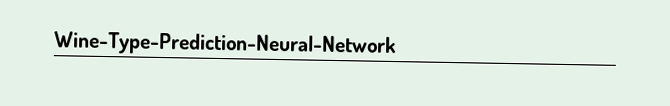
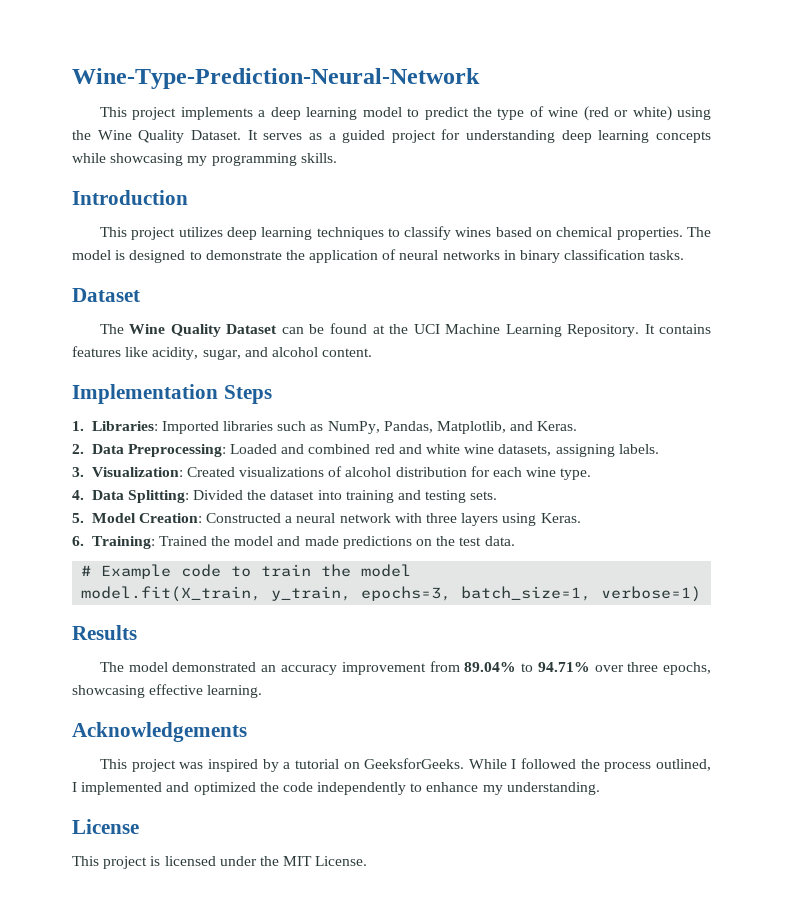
+ This project implements a deep learning model to predict the type of wine (red or white) using the Wine Quality Dataset. It serves as a guided project for understanding deep learning concepts while showcasing my programming skills.
+ Introduction
+ This project utilizes deep learning techniques to classify wines based on chemical properties. The model is designed to demonstrate the application of neural networks in binary classification tasks.
+ Dataset
+ The Wine Quality Dataset can be found at the UCI Machine Learning Repository. It contains features like acidity, sugar, and alcohol content.
+ Implementation Steps
+ 1. Libraries: Imported libraries such as NumPy, Pandas, Matplotlib, and Keras.
+ 2. Data Preprocessing: Loaded and combined red and white wine datasets, assigning labels.
+ 3. Visualization: Created visualizations of alcohol distribution for each wine type.
+ 4. Data Splitting: Divided the dataset into training and testing sets.
+ 5. Model Creation: Constructed a neural network with three layers using Keras.
+ 6. Training: Trained the model and made predictions on the test data.
+ # Example code to train the model
+ model.fit(X_train, y_train, epochs=3, batch_size=1, verbose=1)
+ Results
+ The model demonstrated an accuracy improvement from 89.04% to 94.71% over three epochs, showcasing effective learning.
+ Acknowledgements
+ This project was inspired by a tutorial on GeeksforGeeks. While I followed the process outlined, I implemented and optimized the code independently to enhance my understanding.
+ License
+ This project is licensed under the MIT License.

